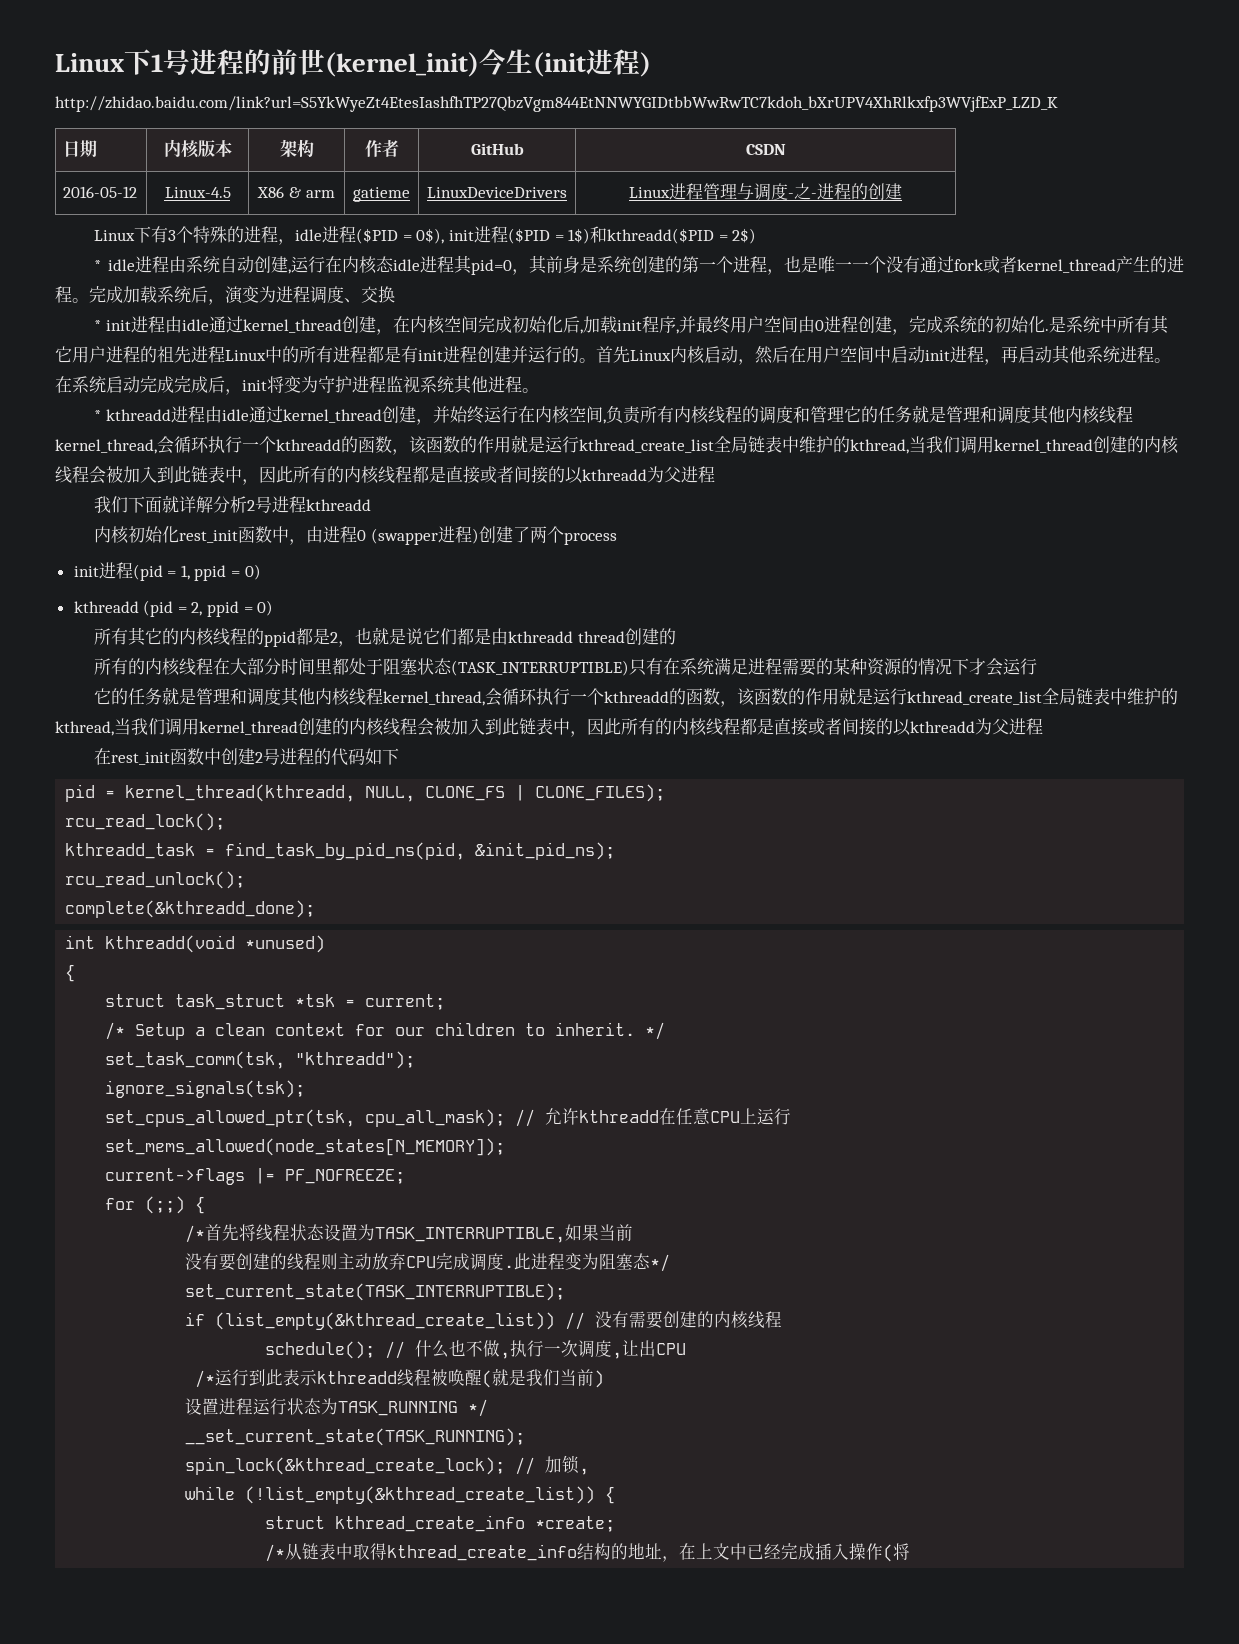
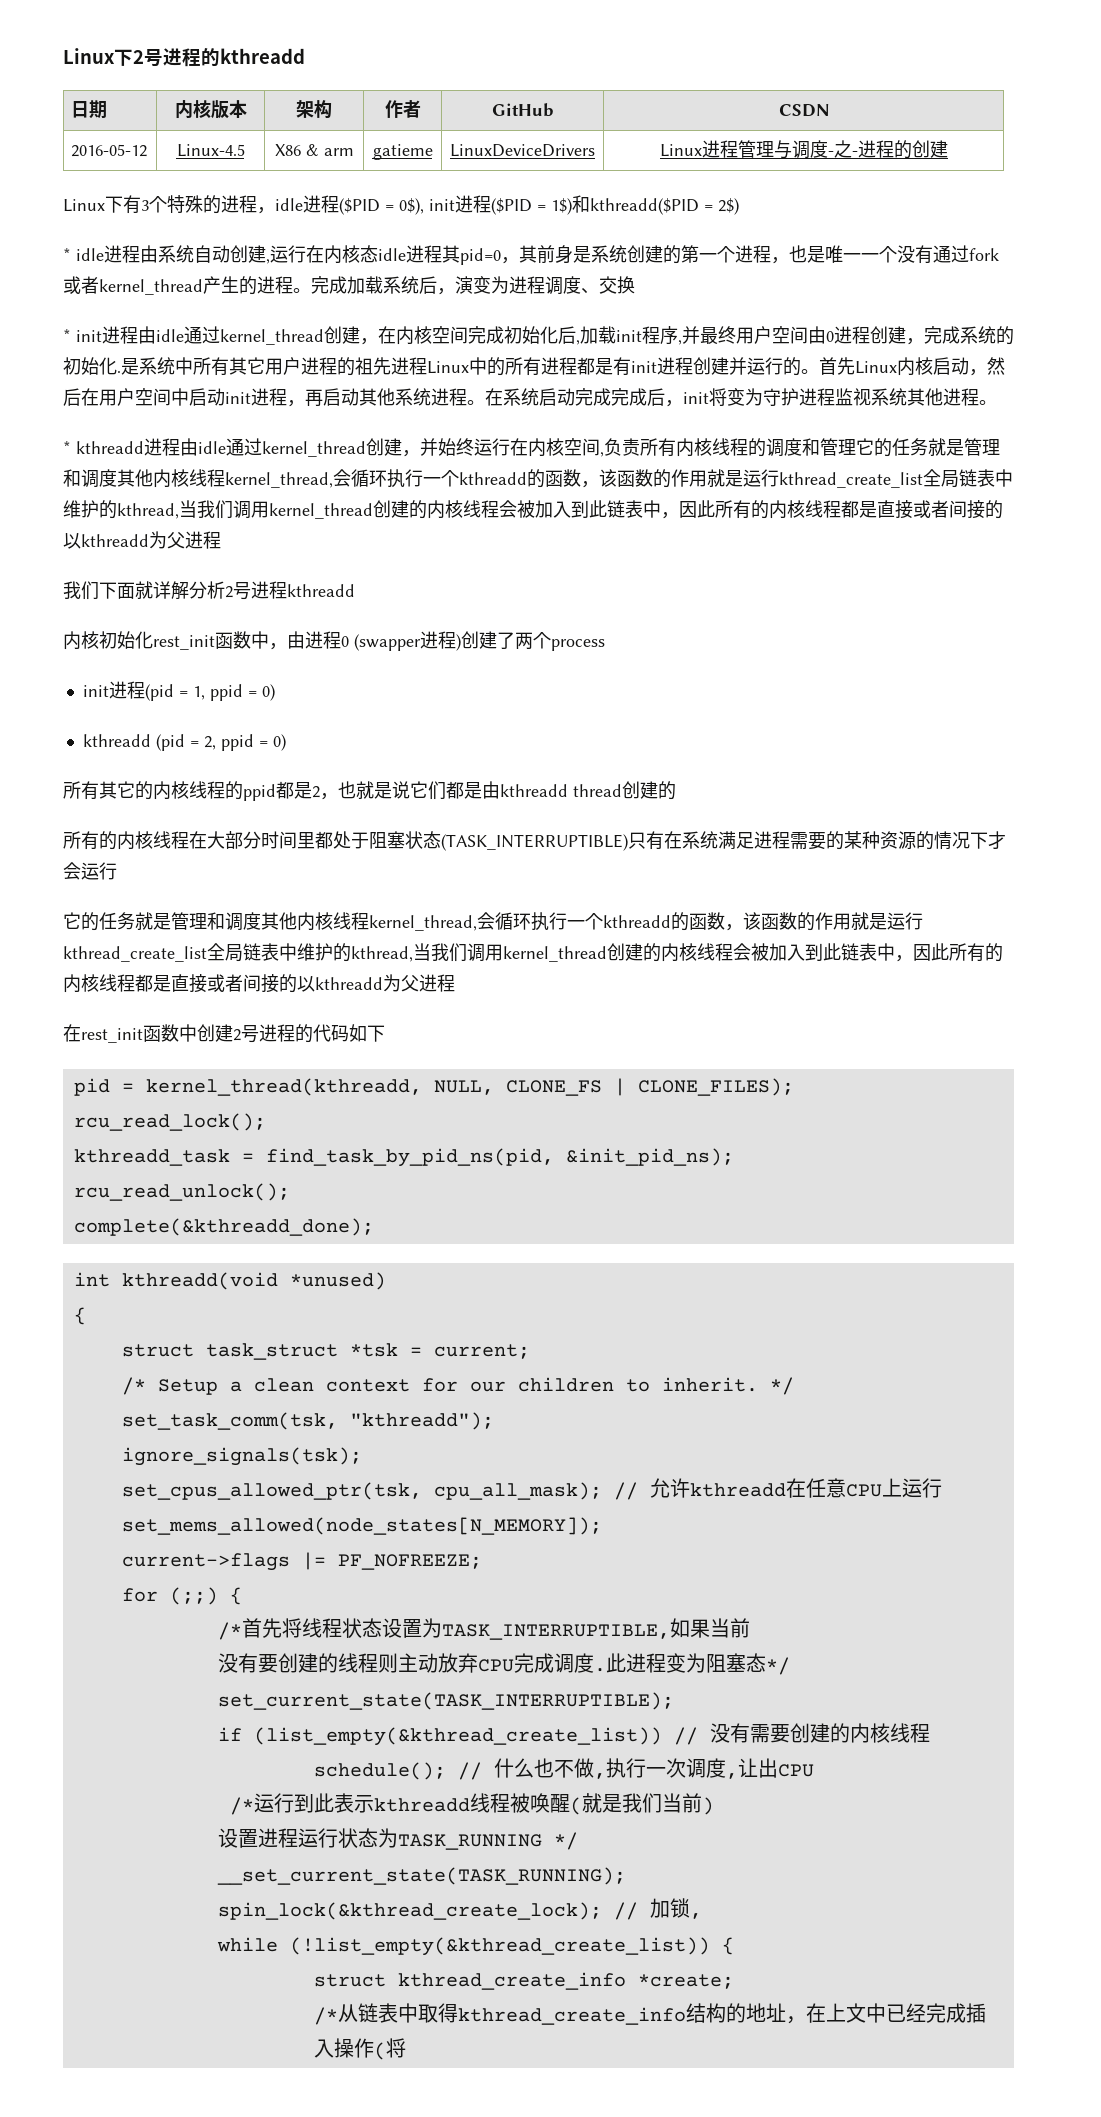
- Linux下1号进程的前世(kernel_init)今生(init进程)
- http://zhidao.baidu.com/link?url=S5YkWyeZt4EtesIashfhTP27QbzVgm844EtNNWYGIDtbbWwRwTC7kdoh_bXrUPV4XhRlkxfp3WVjfExP_LZD_K
+ Linux下2号进程的kthreadd

